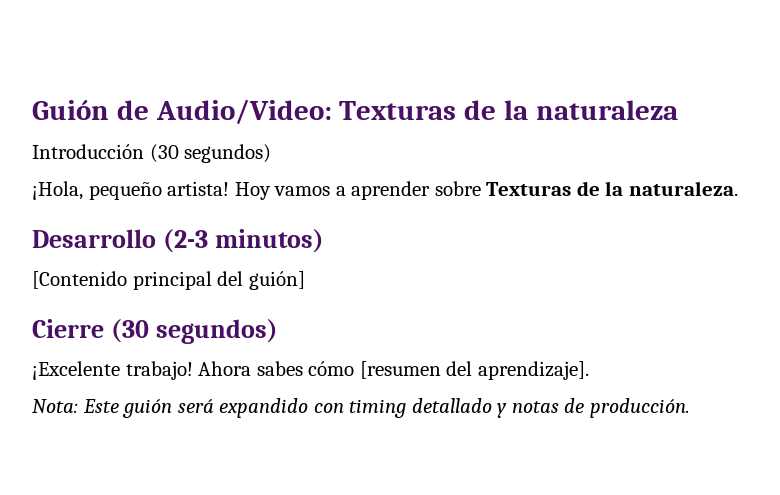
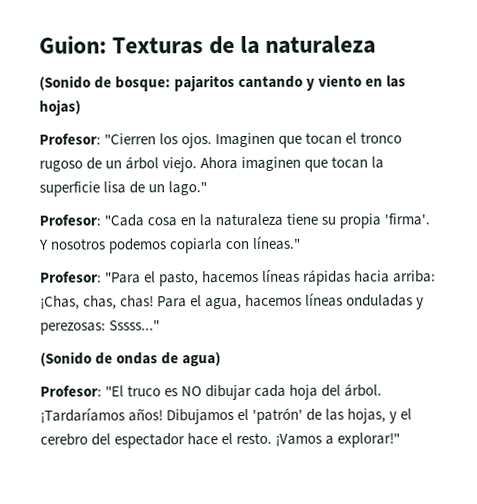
- Guión de Audio/Video: Texturas de la naturaleza
+ Guion: Texturas de la naturaleza
- Introducción (30 segundos)
- ¡Hola, pequeño artista! Hoy vamos a aprender sobre Texturas de la naturaleza.
- Desarrollo (2-3 minutos)
- [Contenido principal del guión]
- Cierre (30 segundos)
- ¡Excelente trabajo! Ahora sabes cómo [resumen del aprendizaje].
- Nota: Este guión será expandido con timing detallado y notas de producción.
+ (Sonido de bosque: pajaritos cantando y viento en las hojas)
+ Profesor: "Cierren los ojos. Imaginen que tocan el tronco rugoso de un árbol viejo. Ahora imaginen que tocan la superficie lisa de un lago."
+ Profesor: "Cada cosa en la naturaleza tiene su propia 'firma'. Y nosotros podemos copiarla con líneas."
+ Profesor: "Para el pasto, hacemos líneas rápidas hacia arriba: ¡Chas, chas, chas! Para el agua, hacemos líneas onduladas y perezosas: Sssss..."
+ (Sonido de ondas de agua)
+ Profesor: "El truco es NO dibujar cada hoja del árbol. ¡Tardaríamos años! Dibujamos el 'patrón' de las hojas, y el cerebro del espectador hace el resto. ¡Vamos a explorar!"

